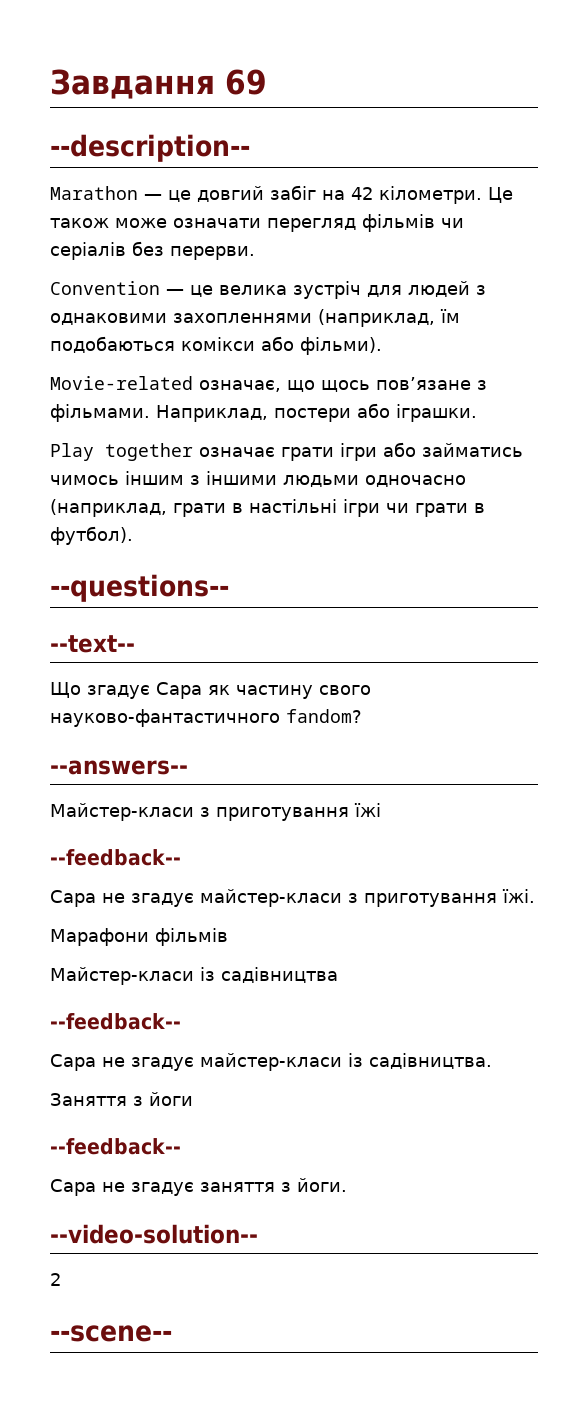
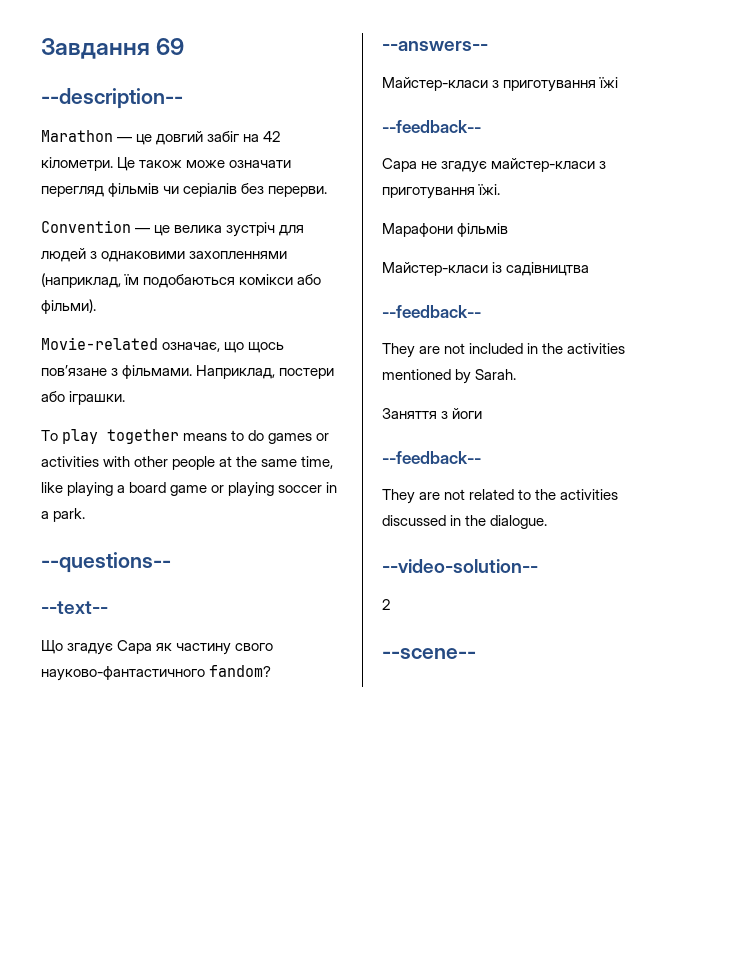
- Play together означає грати ігри або займатись чимось іншим з іншими людьми одночасно (наприклад, грати в настільні ігри чи грати в футбол).
+ To play together means to do games or activities with other people at the same time, like playing a board game or playing soccer in a park.
- Сара не згадує майстер-класи із садівництва.
+ They are not included in the activities mentioned by Sarah.
  Заняття з йоги
  --feedback--
- Сара не згадує заняття з йоги.
+ They are not related to the activities discussed in the dialogue.

